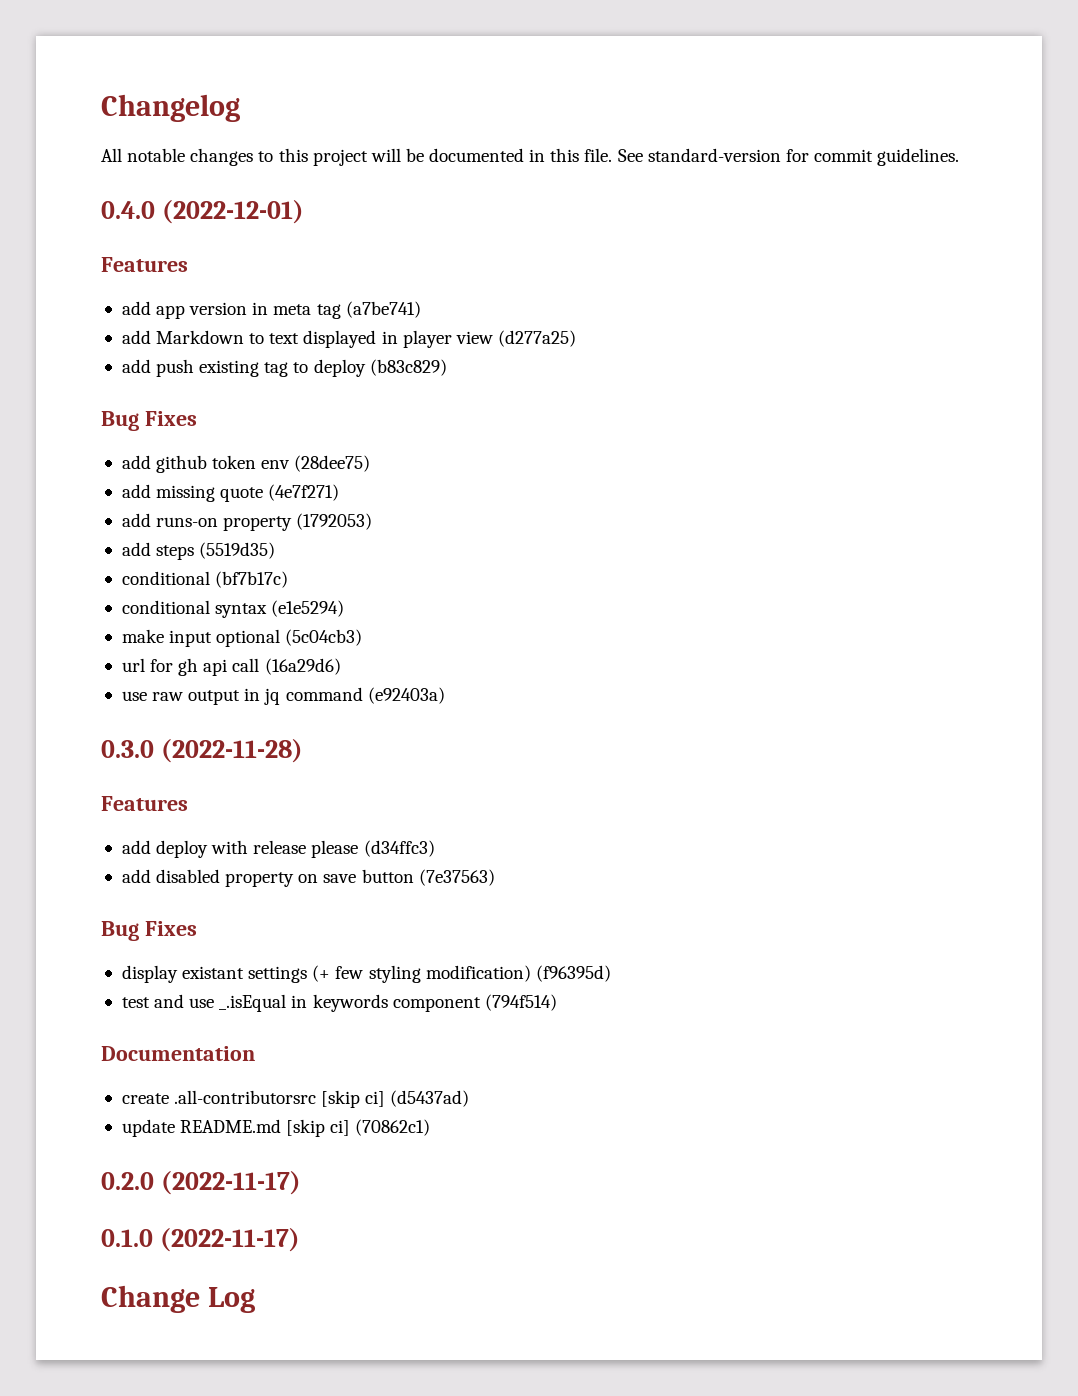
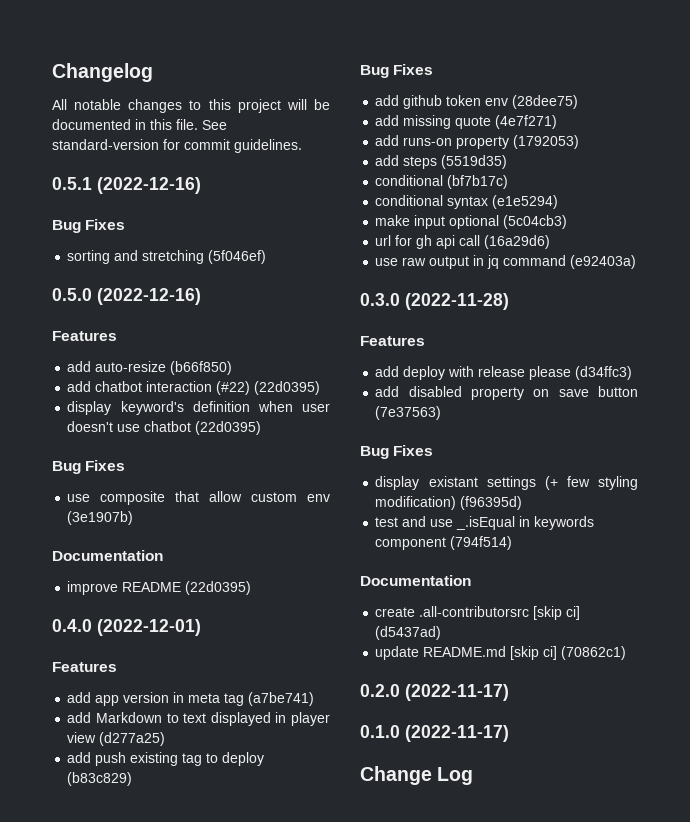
+ 0.5.1 (2022-12-16)
+ Bug Fixes
+ sorting and stretching (5f046ef)
+ 0.5.0 (2022-12-16)
+ Features
+ add auto-resize (b66f850)
+ add chatbot interaction (#22) (22d0395)
+ display keyword's definition when user doesn't use chatbot (22d0395)
+ Bug Fixes
+ use composite that allow custom env (3e1907b)
+ Documentation
+ improve README (22d0395)

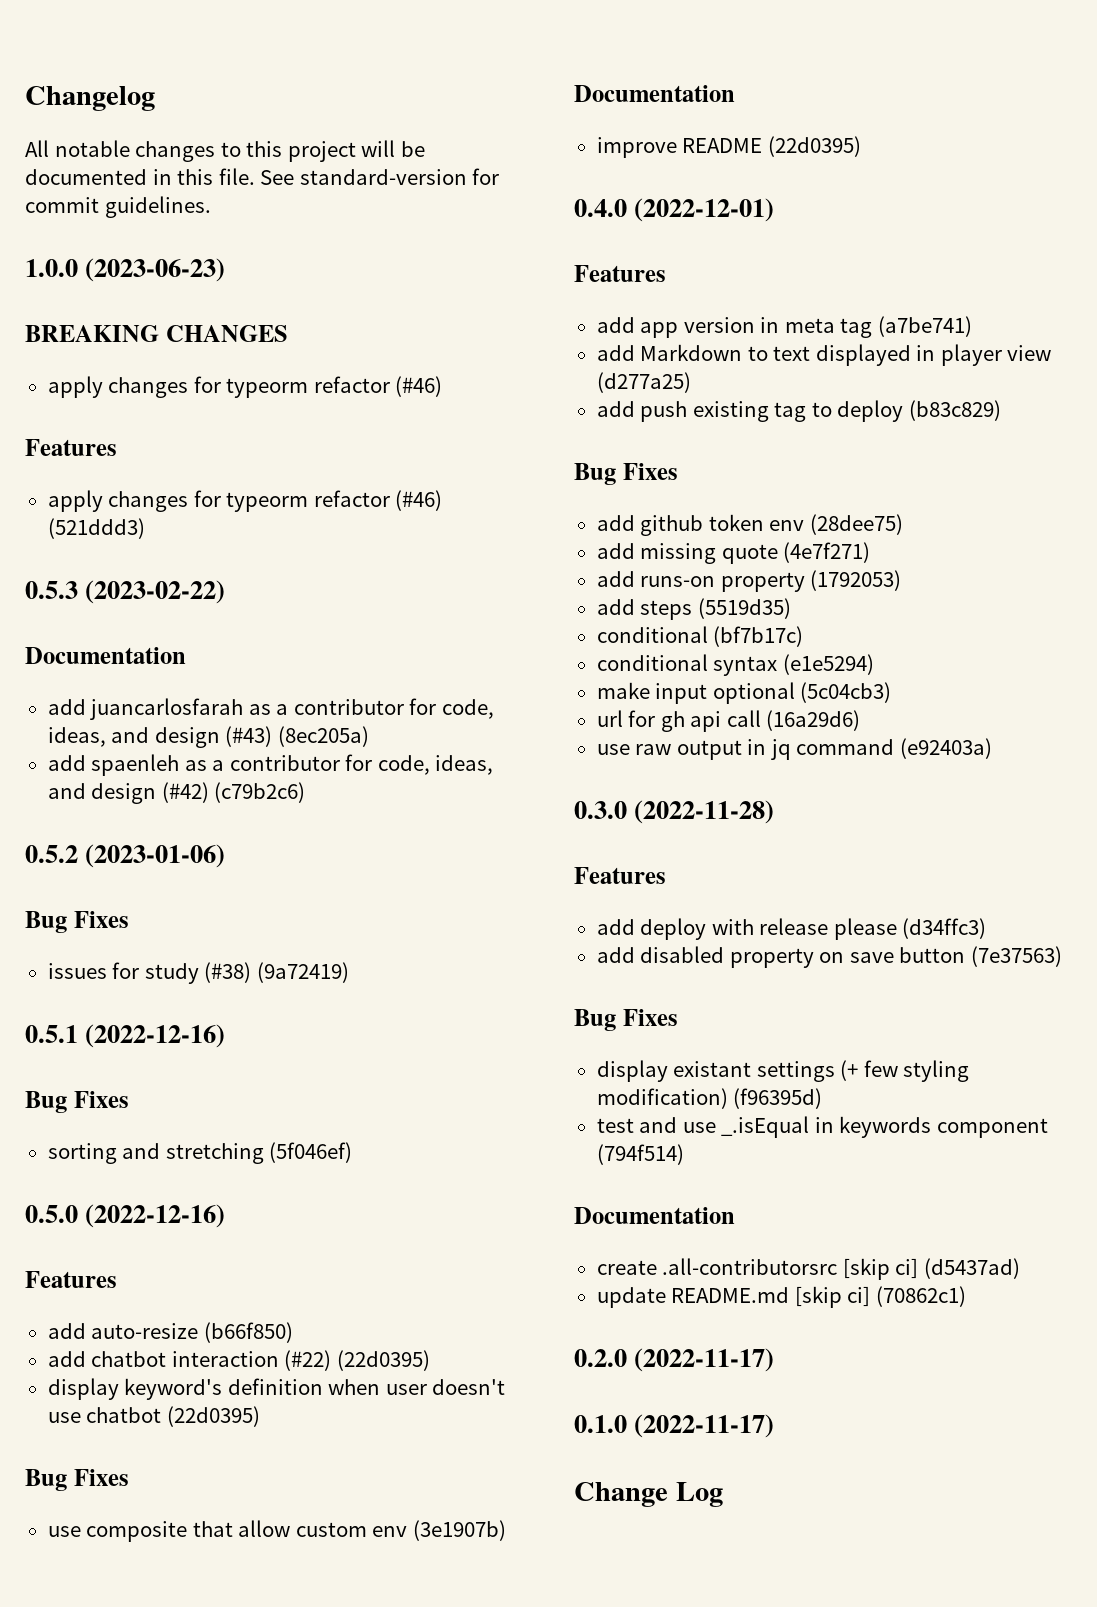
+ 1.0.0 (2023-06-23)
+ BREAKING CHANGES
+ apply changes for typeorm refactor (#46)
+ Features
+ apply changes for typeorm refactor (#46) (521ddd3)
+ 0.5.3 (2023-02-22)
+ Documentation
+ add juancarlosfarah as a contributor for code, ideas, and design (#43) (8ec205a)
+ add spaenleh as a contributor for code, ideas, and design (#42) (c79b2c6)
+ 0.5.2 (2023-01-06)
+ Bug Fixes
+ issues for study (#38) (9a72419)

